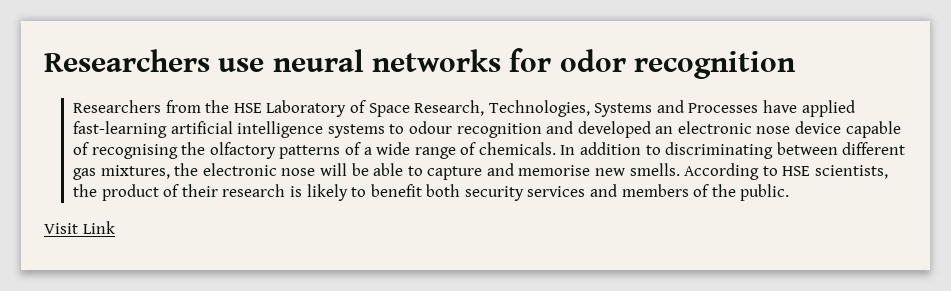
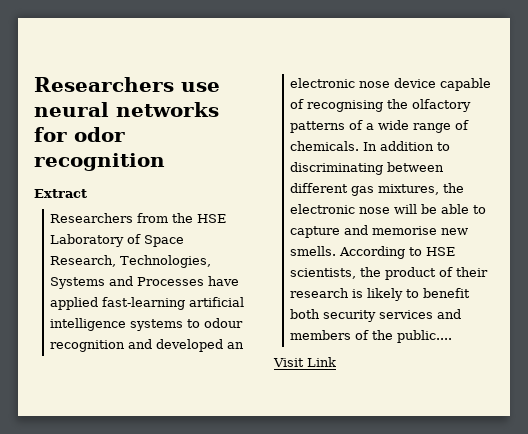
+ Extract
- According to HSE scientists, the product of their research is likely to benefit both security services and members of the public.
+ According to HSE scientists, the product of their research is likely to benefit both security services and members of the public....

